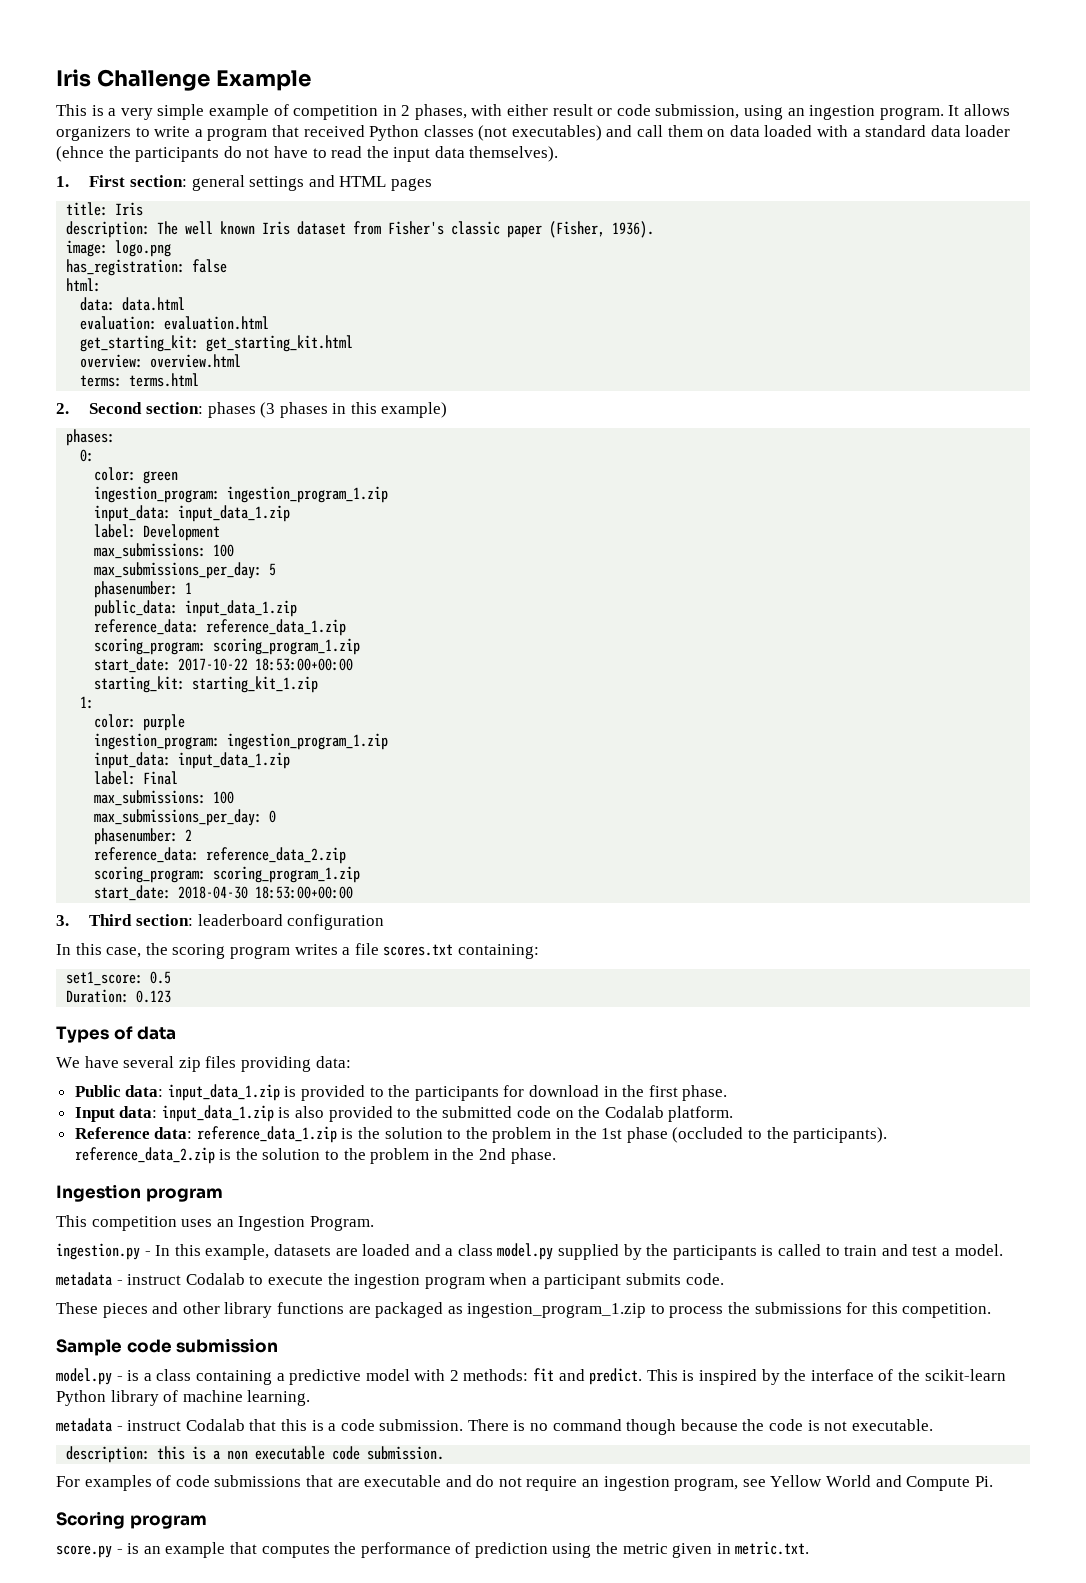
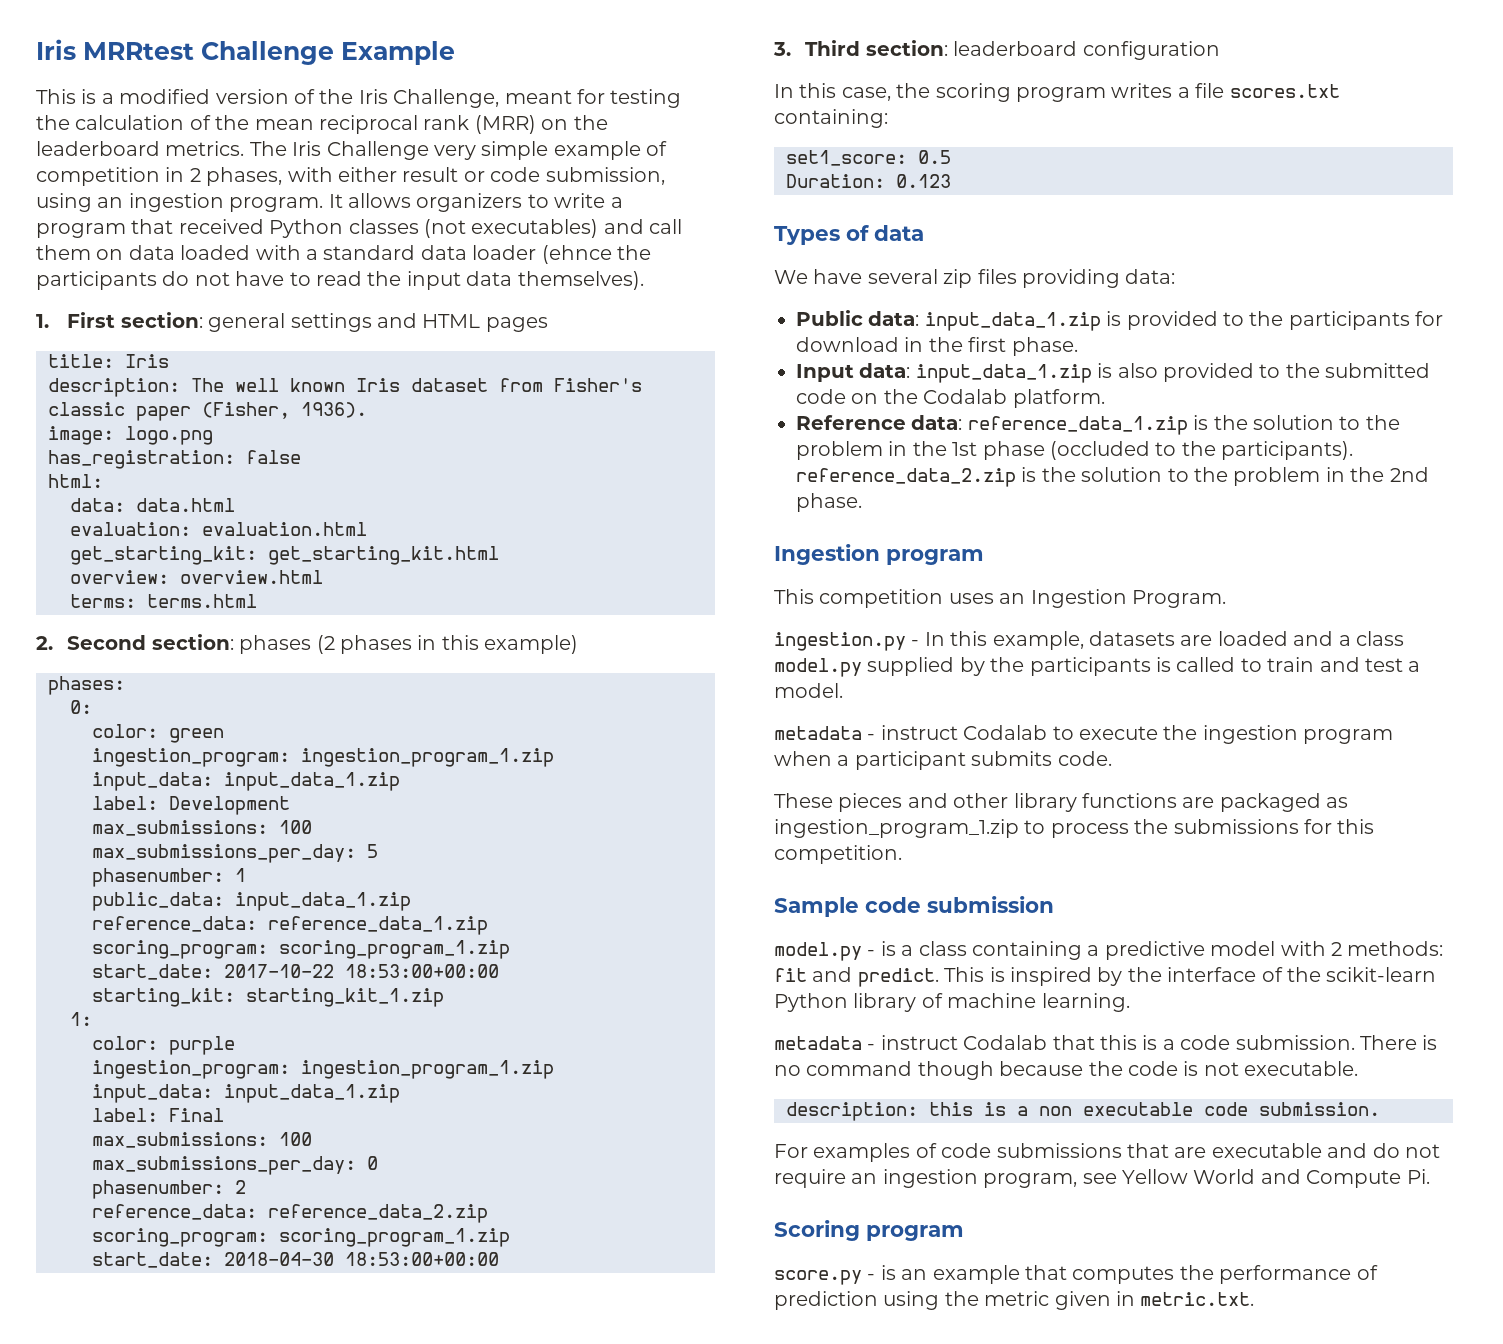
- Iris Challenge Example
+ Iris MRRtest Challenge Example
- This is a very simple example of competition in 2 phases, with either result or code submission, using an ingestion program.
+ This is a modified version of the Iris Challenge, meant for testing the calculation of the mean reciprocal rank (MRR) on the leaderboard metrics. The Iris Challenge very simple example of competition in 2 phases, with either result or code submission, using an ingestion program.
- 2. Second section: phases (3 phases in this example)
+ 2. Second section: phases (2 phases in this example)

